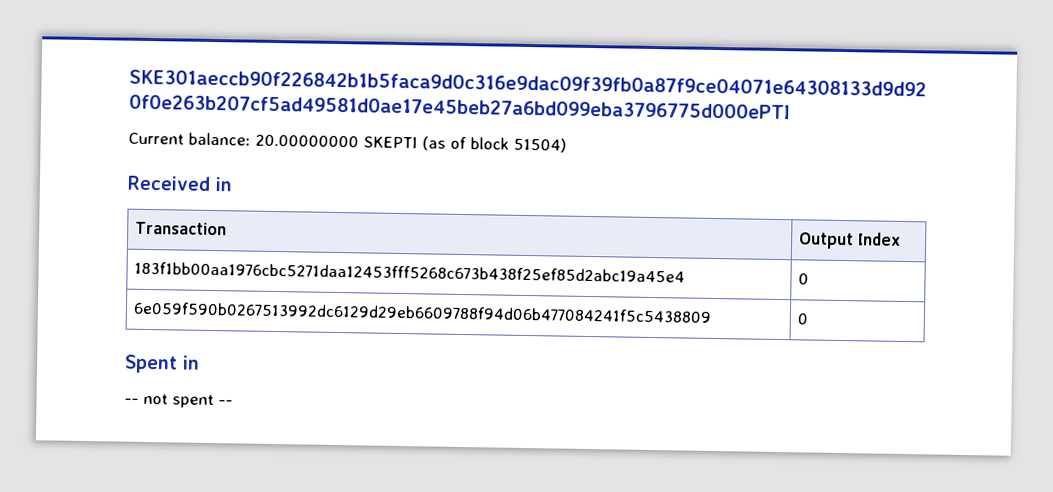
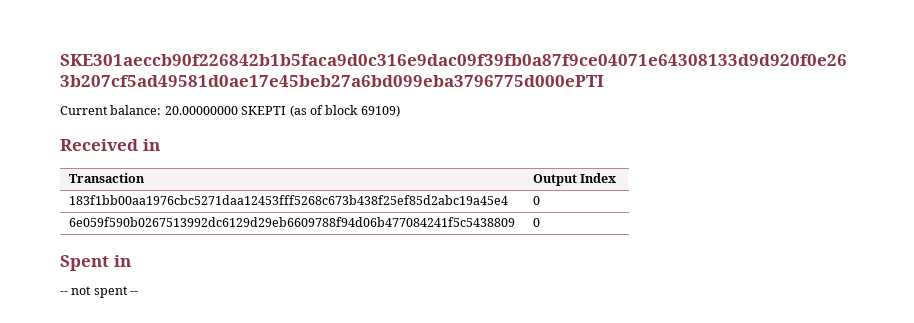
- Current balance: 20.00000000 SKEPTI (as of block 51504)
+ Current balance: 20.00000000 SKEPTI (as of block 69109)

